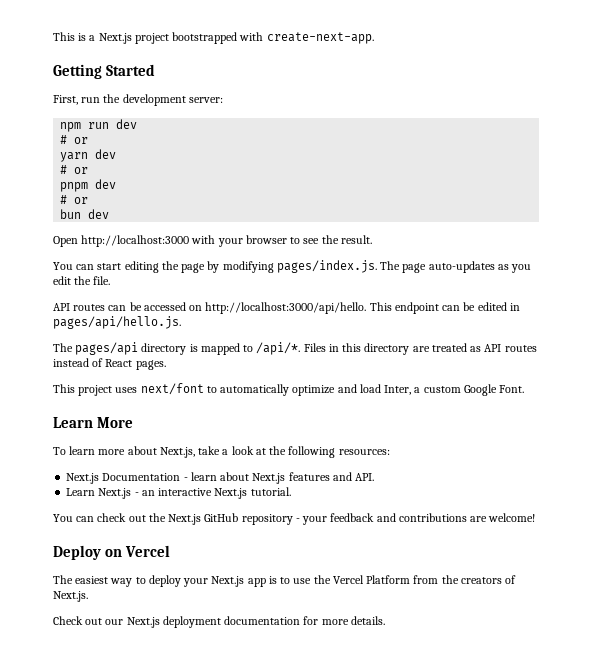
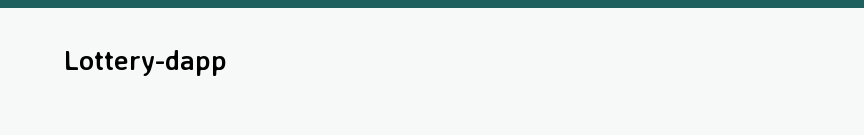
- This is a Next.js project bootstrapped with create-next-app.
- Getting Started
- First, run the development server:
- npm run dev
- # or
- yarn dev
- # or
- pnpm dev
- # or
- bun dev
- Open http://localhost:3000 with your browser to see the result.
- You can start editing the page by modifying pages/index.js. The page auto-updates as you edit the file.
- API routes can be accessed on http://localhost:3000/api/hello. This endpoint can be edited in pages/api/hello.js.
- The pages/api directory is mapped to /api/*. Files in this directory are treated as API routes instead of React pages.
- This project uses next/font to automatically optimize and load Inter, a custom Google Font.
- Learn More
- To learn more about Next.js, take a look at the following resources:
- Next.js Documentation - learn about Next.js features and API.
- Learn Next.js - an interactive Next.js tutorial.
- You can check out the Next.js GitHub repository - your feedback and contributions are welcome!
- Deploy on Vercel
- The easiest way to deploy your Next.js app is to use the Vercel Platform from the creators of Next.js.
- Check out our Next.js deployment documentation for more details.
+ Lottery-dapp

